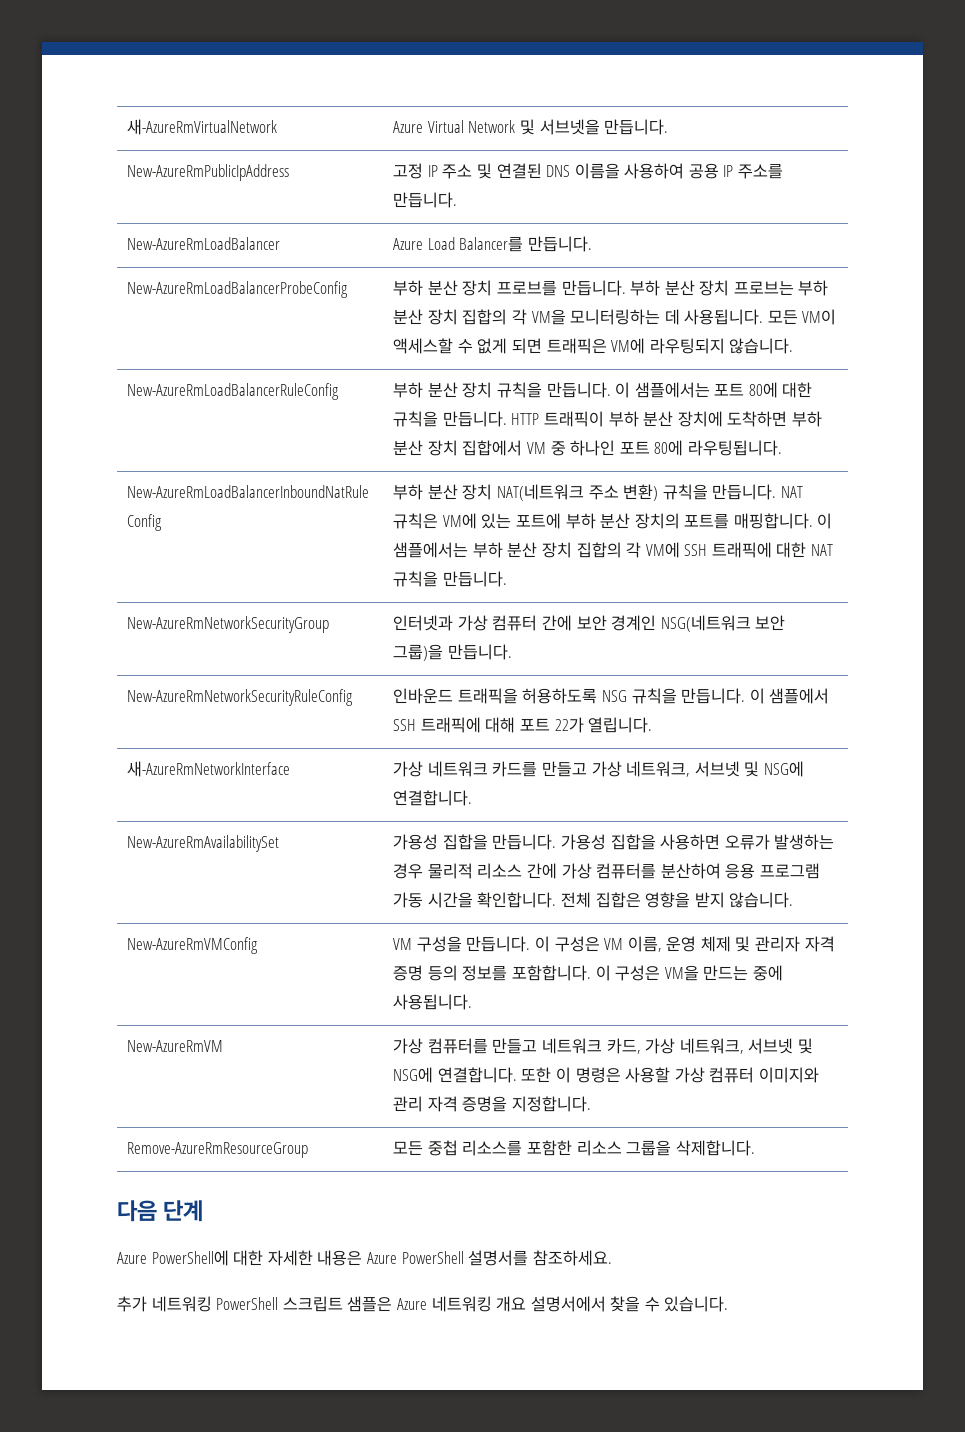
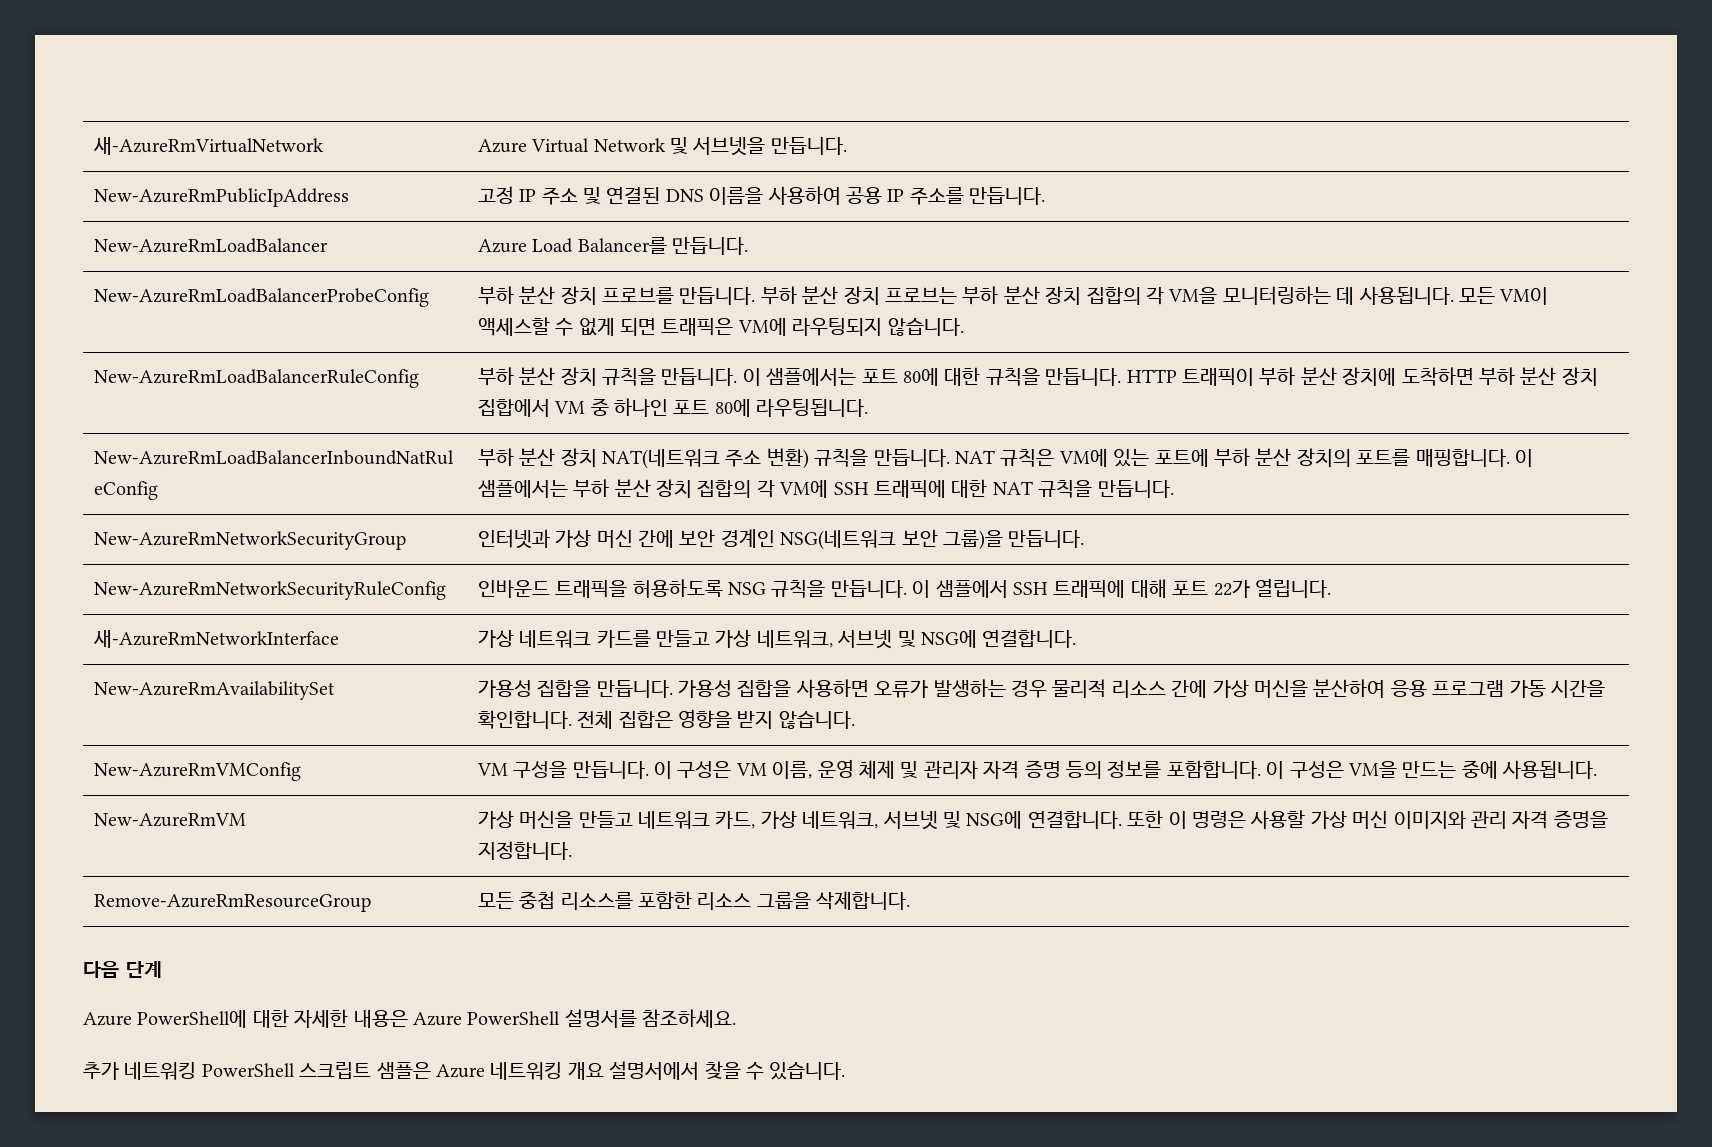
- New-AzureRmNetworkSecurityGroup | 인터넷과 가상 컴퓨터 간에 보안 경계인 NSG(네트워크 보안 그룹)을 만듭니다.
+ New-AzureRmNetworkSecurityGroup | 인터넷과 가상 머신 간에 보안 경계인 NSG(네트워크 보안 그룹)을 만듭니다.
- New-AzureRmAvailabilitySet | 가용성 집합을 만듭니다. 가용성 집합을 사용하면 오류가 발생하는 경우 물리적 리소스 간에 가상 컴퓨터를 분산하여 응용 프로그램 가동 시간을 확인합니다. 전체 집합은 영향을 받지 않습니다.
+ New-AzureRmAvailabilitySet | 가용성 집합을 만듭니다. 가용성 집합을 사용하면 오류가 발생하는 경우 물리적 리소스 간에 가상 머신을 분산하여 응용 프로그램 가동 시간을 확인합니다. 전체 집합은 영향을 받지 않습니다.
- New-AzureRmVM | 가상 컴퓨터를 만들고 네트워크 카드, 가상 네트워크, 서브넷 및 NSG에 연결합니다. 또한 이 명령은 사용할 가상 컴퓨터 이미지와 관리 자격 증명을 지정합니다.
+ New-AzureRmVM | 가상 머신을 만들고 네트워크 카드, 가상 네트워크, 서브넷 및 NSG에 연결합니다. 또한 이 명령은 사용할 가상 머신 이미지와 관리 자격 증명을 지정합니다.

